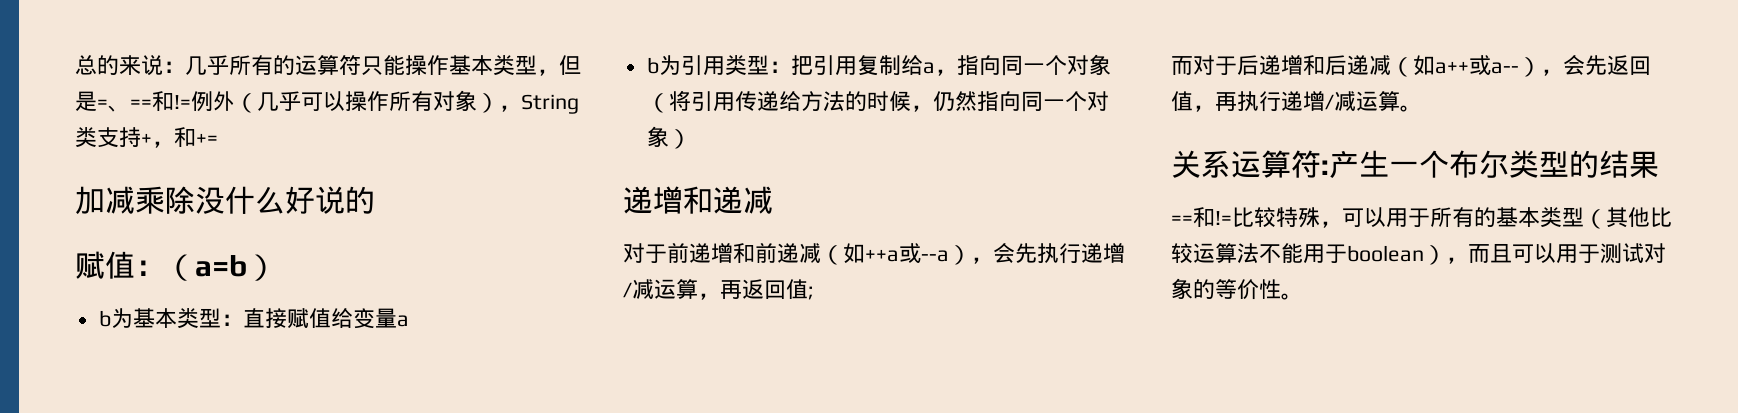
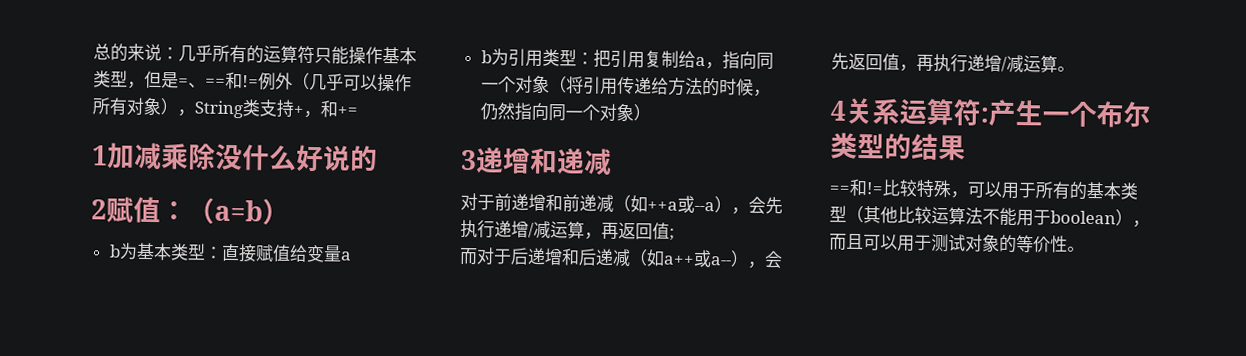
- 加减乘除没什么好说的
+ 1加减乘除没什么好说的
- 赋值：（a=b）
+ 2赋值：（a=b）
- 递增和递减
+ 3递增和递减
- 关系运算符:产生一个布尔类型的结果
+ 4关系运算符:产生一个布尔类型的结果

